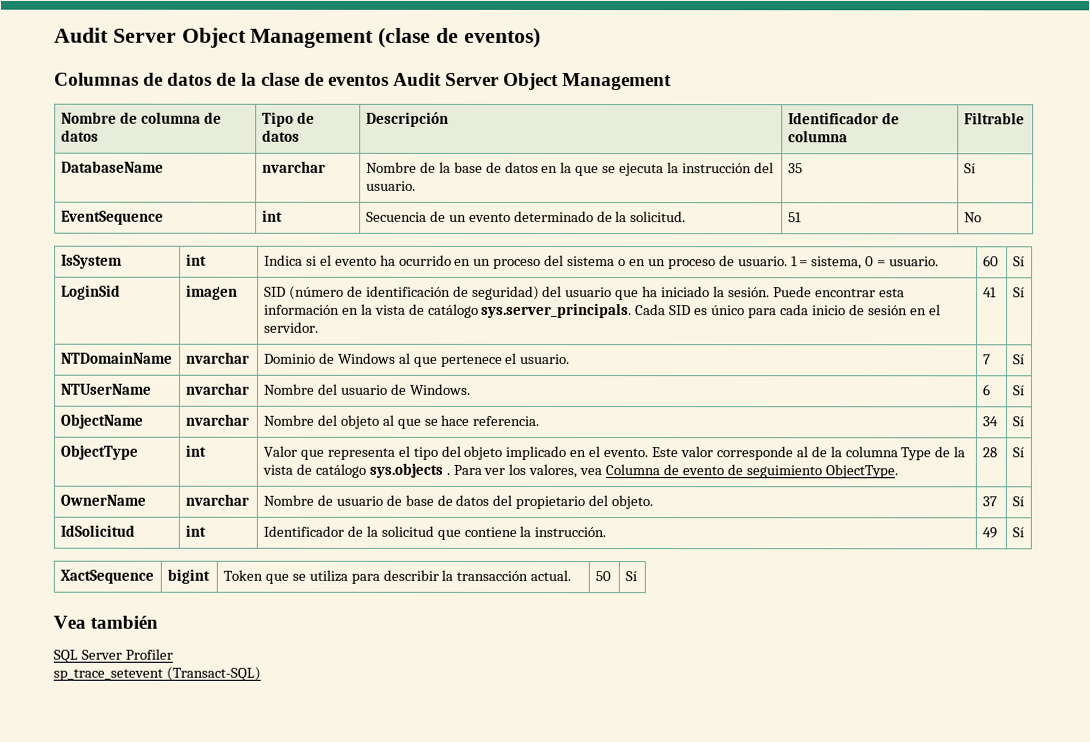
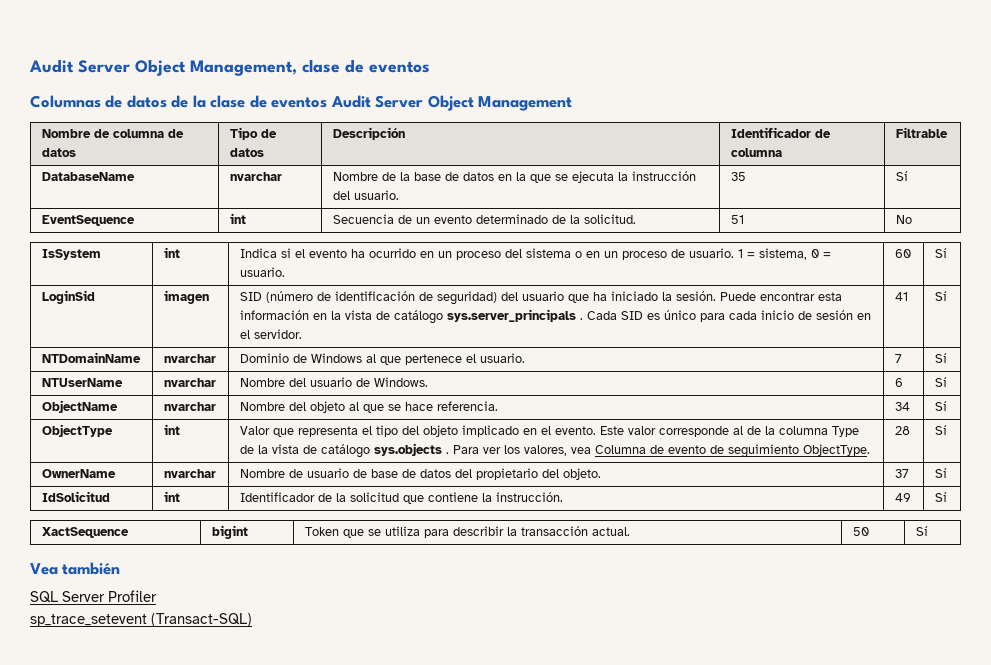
- Audit Server Object Management (clase de eventos)
+ Audit Server Object Management, clase de eventos
- LoginSid | imagen | SID (número de identificación de seguridad) del usuario que ha iniciado la sesión. Puede encontrar esta información en la vista de catálogo sys.server_principals. Cada SID es único para cada inicio de sesión en el servidor. | 41 | Sí
+ LoginSid | imagen | SID (número de identificación de seguridad) del usuario que ha iniciado la sesión. Puede encontrar esta información en la vista de catálogo sys.server_principals . Cada SID es único para cada inicio de sesión en el servidor. | 41 | Sí

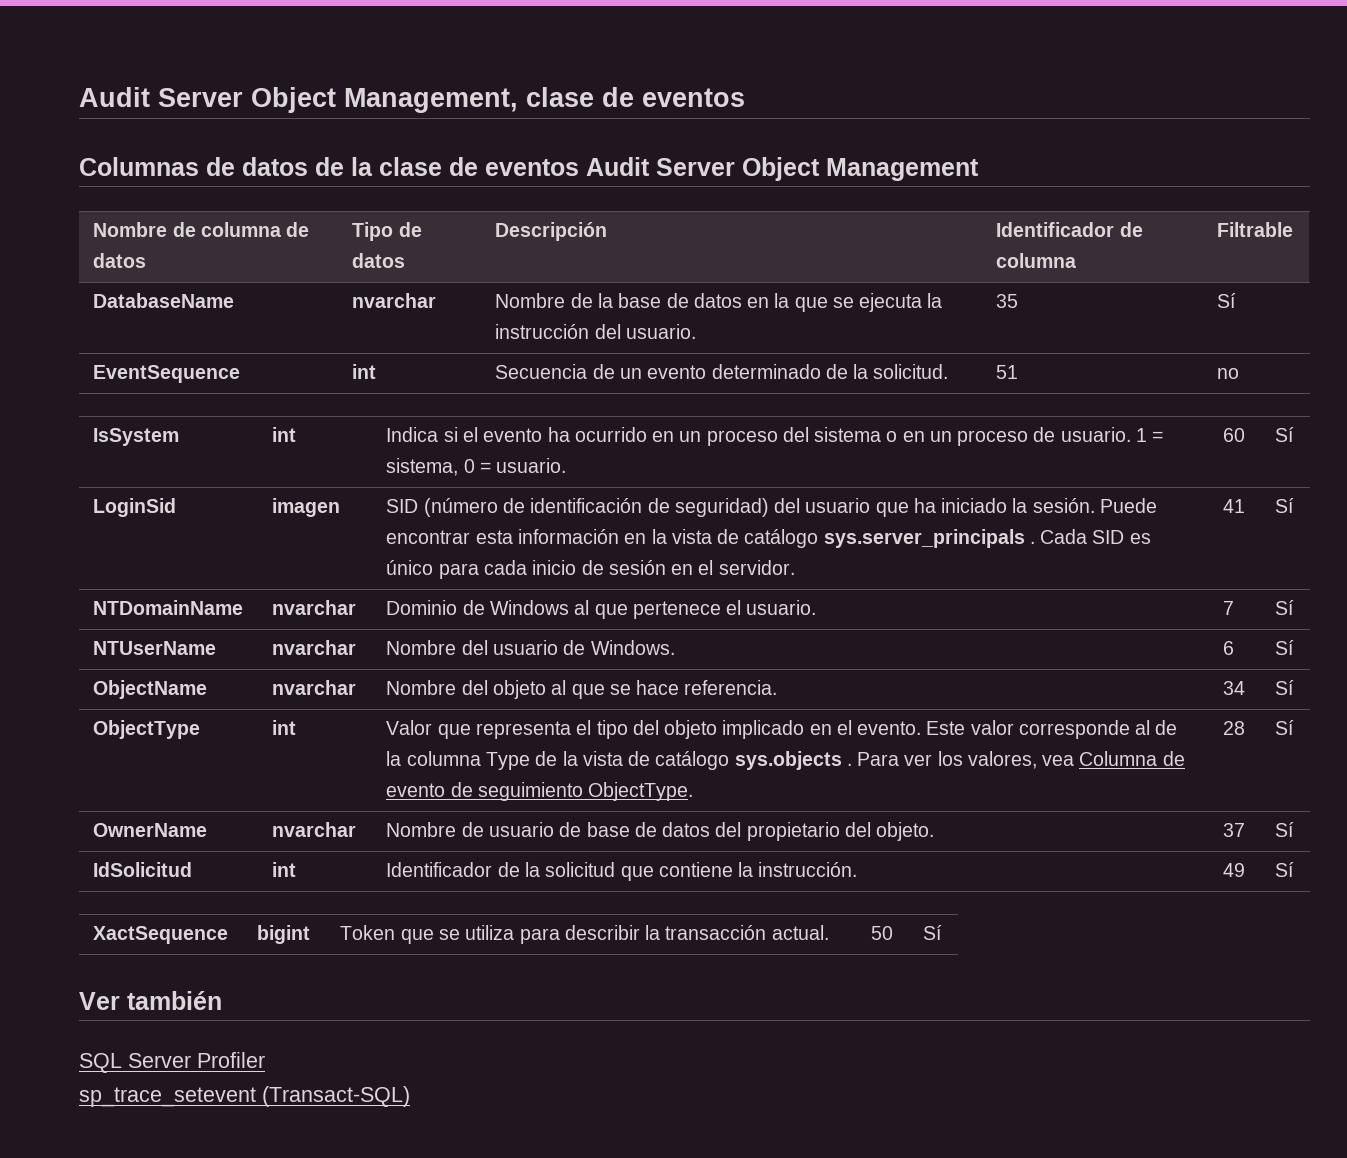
- EventSequence | int | Secuencia de un evento determinado de la solicitud. | 51 | No
+ EventSequence | int | Secuencia de un evento determinado de la solicitud. | 51 | no
- Vea también
+ Ver también

